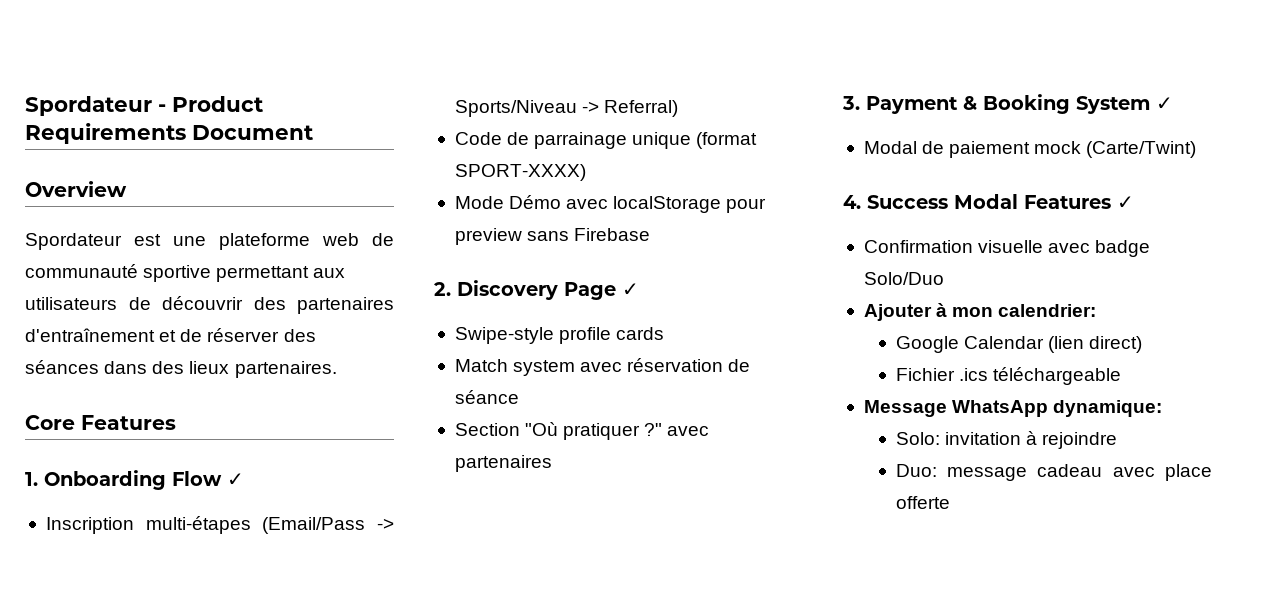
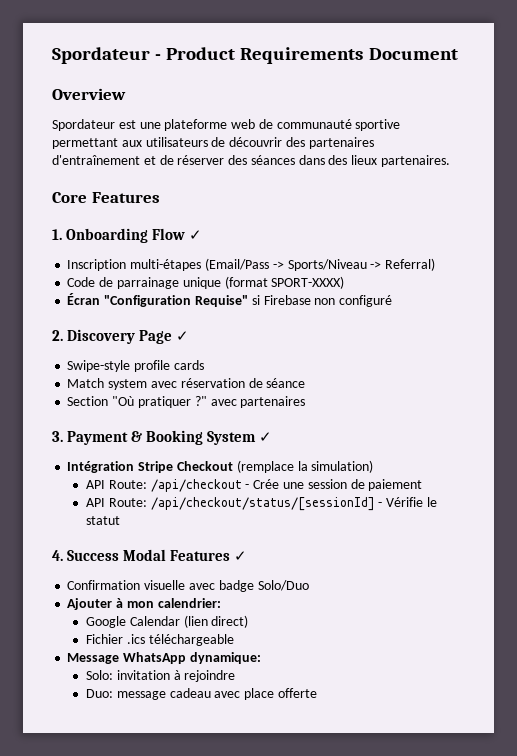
- Mode Démo avec localStorage pour preview sans Firebase
+ Écran "Configuration Requise" si Firebase non configuré
- Modal de paiement mock (Carte/Twint)
+ Intégration Stripe Checkout (remplace la simulation)
+ API Route: /api/checkout - Crée une session de paiement
+ API Route: /api/checkout/status/[sessionId] - Vérifie le statut

